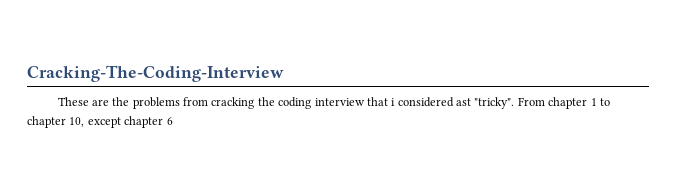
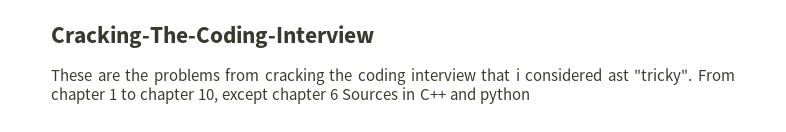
- From chapter 1 to chapter 10, except chapter 6
+ From chapter 1 to chapter 10, except chapter 6 Sources in C++ and python

